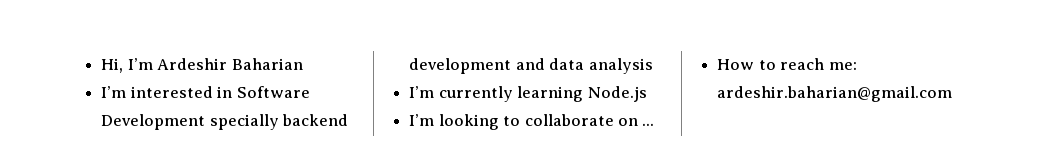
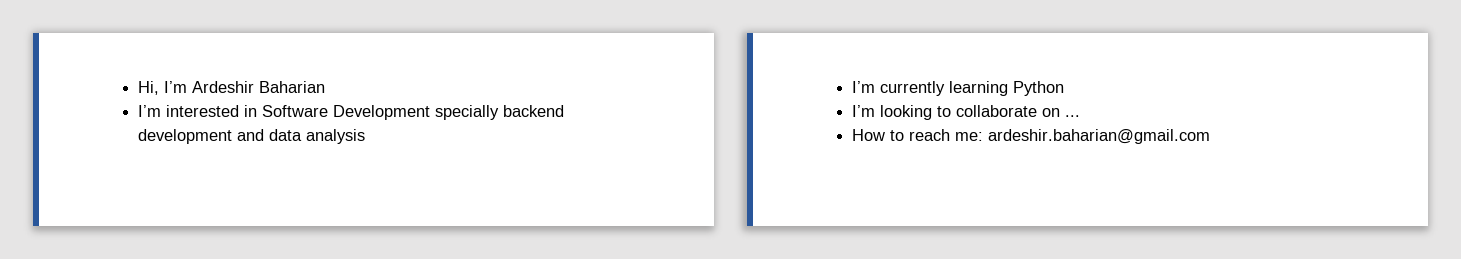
- I’m currently learning Node.js
+ I’m currently learning Python

